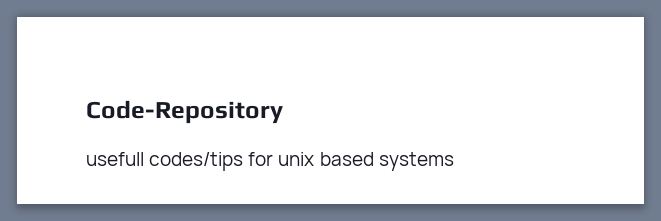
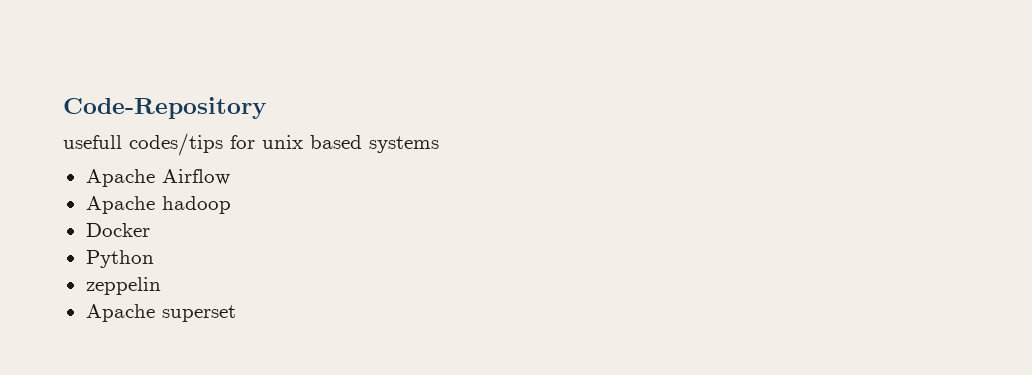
+ Apache Airflow
+ Apache hadoop
+ Docker
+ Python
+ zeppelin
+ Apache superset

